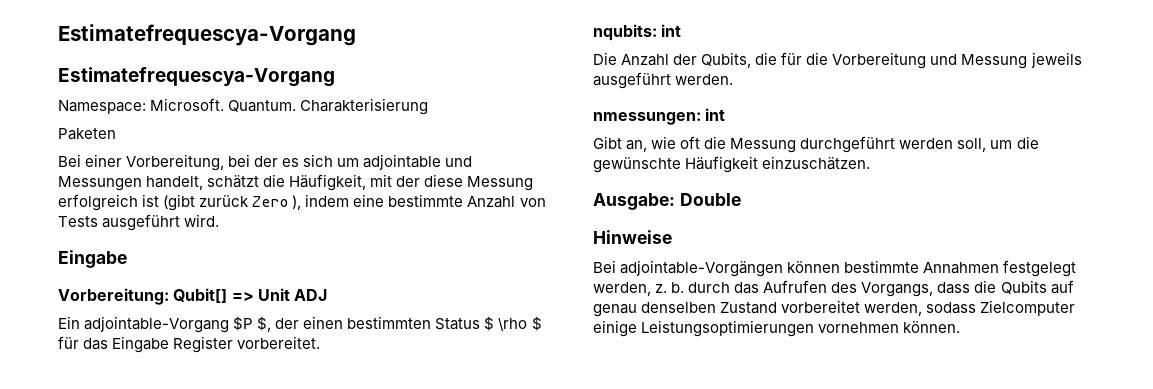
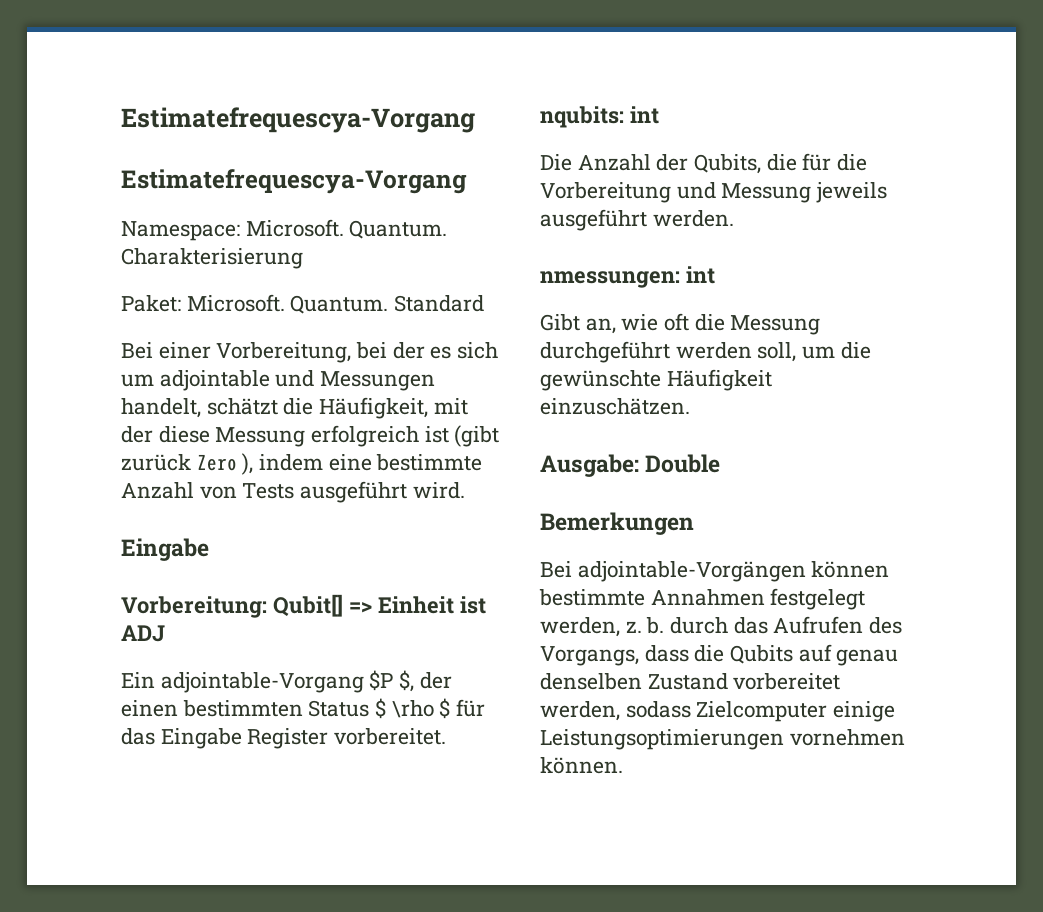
- Paketen
+ Paket: Microsoft. Quantum. Standard
- Vorbereitung: Qubit[] => Unit ADJ
+ Vorbereitung: Qubit[] => Einheit ist ADJ
- Hinweise
+ Bemerkungen

